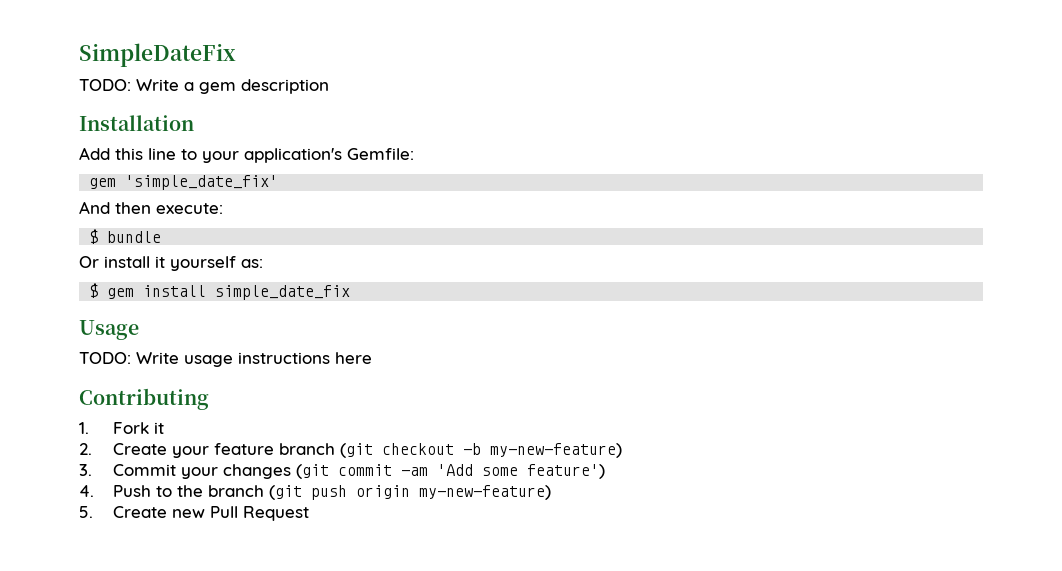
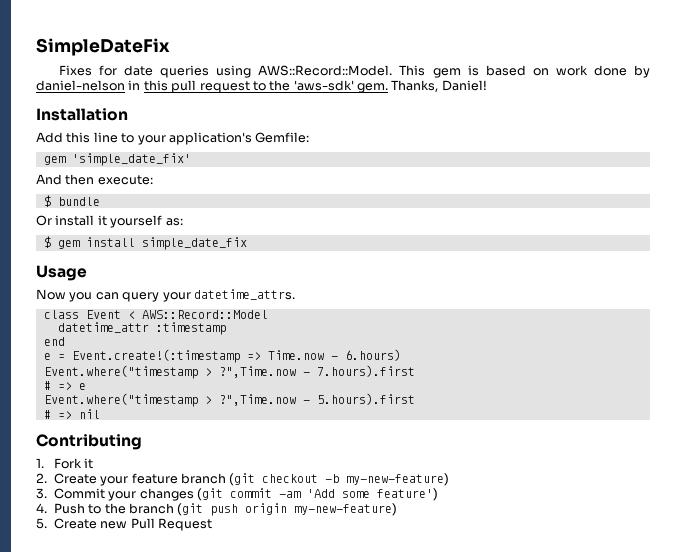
- TODO: Write a gem description
+ Fixes for date queries using AWS::Record::Model. This gem is based on work done by daniel-nelson in this pull request to the 'aws-sdk' gem. Thanks, Daniel!
- TODO: Write usage instructions here
+ Now you can query your datetime_attrs.
+ class Event < AWS::Record::Model
+ datetime_attr :timestamp
+ end
+ e = Event.create!(:timestamp => Time.now - 6.hours)
+ Event.where("timestamp > ?",Time.now - 7.hours).first
+ # => e
+ Event.where("timestamp > ?",Time.now - 5.hours).first
+ # => nil

